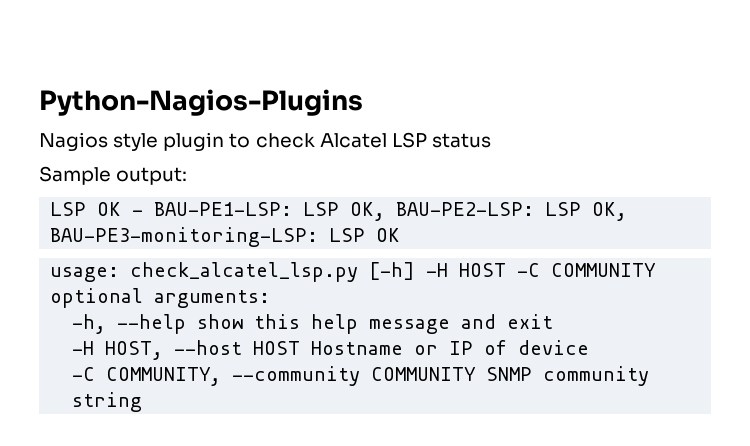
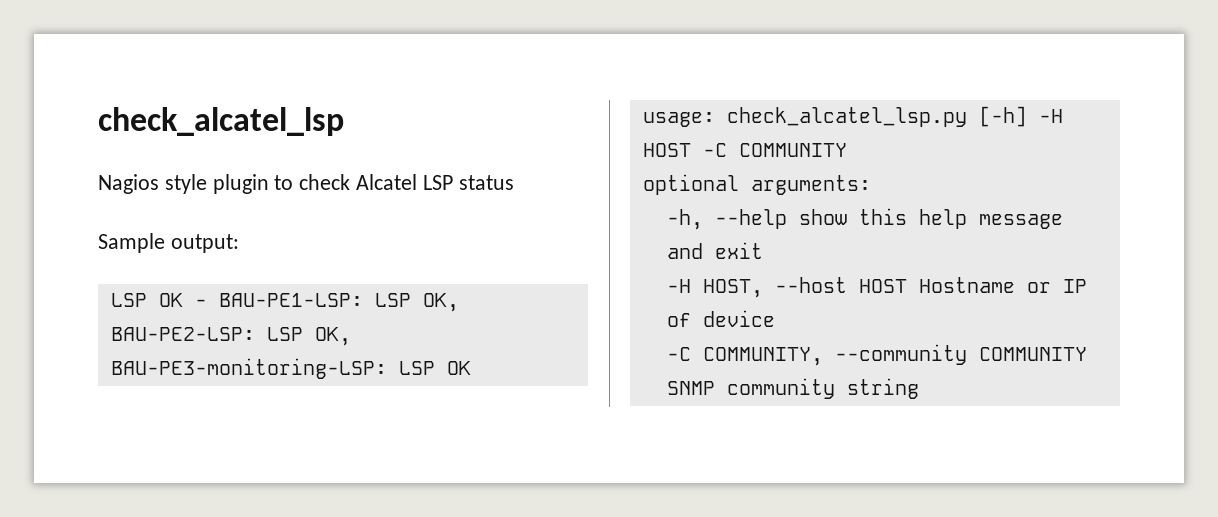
- Python-Nagios-Plugins
+ check_alcatel_lsp

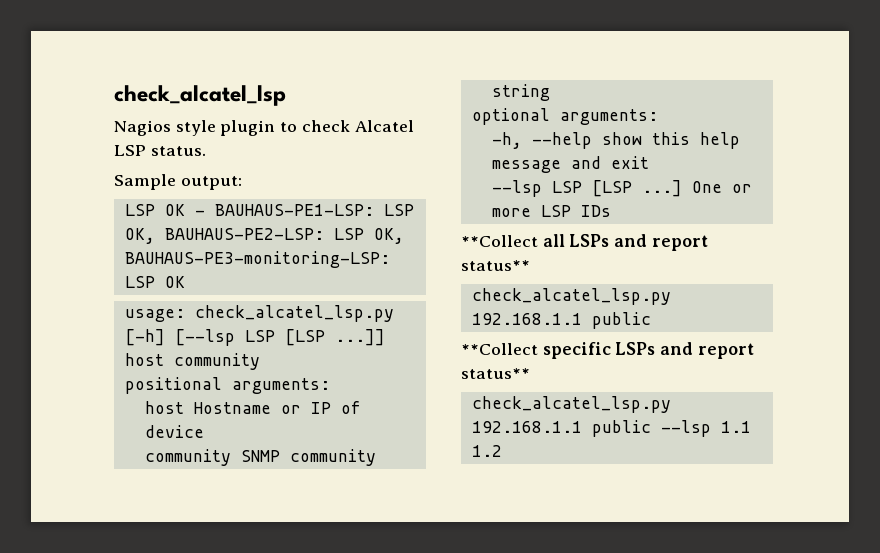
- Nagios style plugin to check Alcatel LSP status
+ Nagios style plugin to check Alcatel LSP status.
- LSP OK - BAU-PE1-LSP: LSP OK, BAU-PE2-LSP: LSP OK, BAU-PE3-monitoring-LSP: LSP OK
+ LSP OK - BAUHAUS-PE1-LSP: LSP OK, BAUHAUS-PE2-LSP: LSP OK, BAUHAUS-PE3-monitoring-LSP: LSP OK
- usage: check_alcatel_lsp.py [-h] -H HOST -C COMMUNITY
+ usage: check_alcatel_lsp.py [-h] [--lsp LSP [LSP ...]] host community
+ positional arguments:
+ host Hostname or IP of device
+ community SNMP community string
- -H HOST, --host HOST Hostname or IP of device
- -C COMMUNITY, --community COMMUNITY SNMP community string
+ --lsp LSP [LSP ...] One or more LSP IDs
+ **Collect all LSPs and report status**
+ check_alcatel_lsp.py 192.168.1.1 public
+ **Collect specific LSPs and report status**
+ check_alcatel_lsp.py 192.168.1.1 public --lsp 1.1 1.2

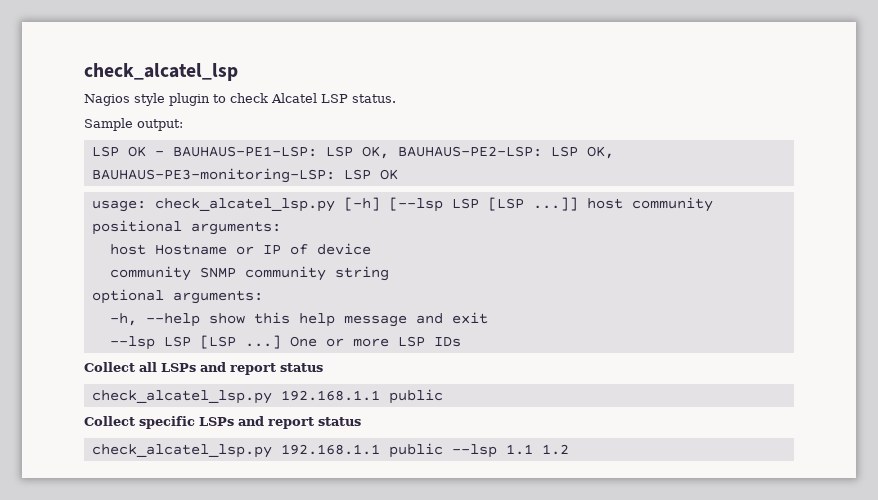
- **Collect all LSPs and report status**
+ Collect all LSPs and report status
- **Collect specific LSPs and report status**
+ Collect specific LSPs and report status

